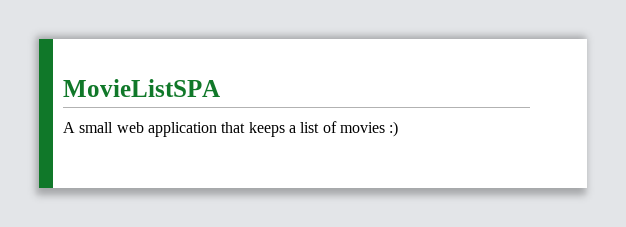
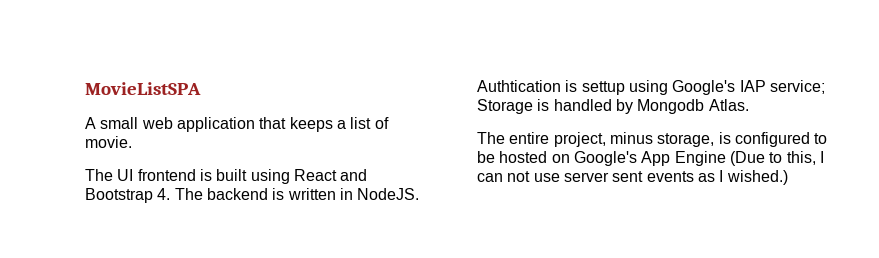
- A small web application that keeps a list of movies :)
+ A small web application that keeps a list of movie.
+ The UI frontend is built using React and Bootstrap 4. The backend is written in NodeJS. Authtication is settup using Google's IAP service; Storage is handled by Mongodb Atlas.
+ The entire project, minus storage, is configured to be hosted on Google's App Engine (Due to this, I can not use server sent events as I wished.)

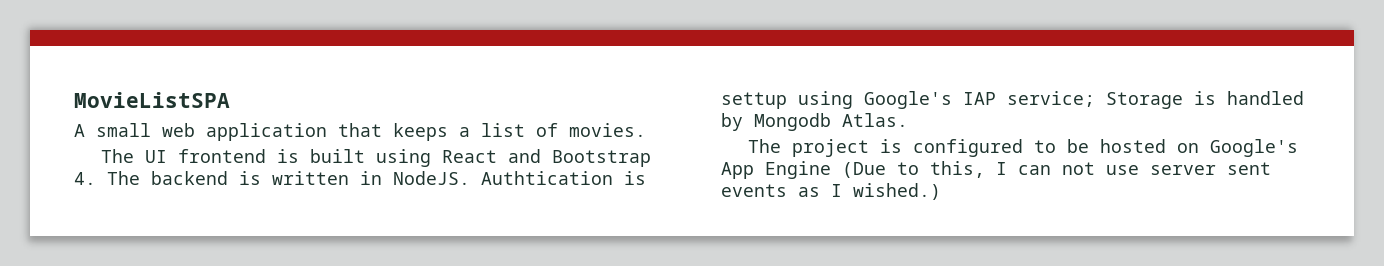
- A small web application that keeps a list of movie.
+ A small web application that keeps a list of movies.
- The entire project, minus storage, is configured to be hosted on Google's App Engine (Due to this, I can not use server sent events as I wished.)
+ The project is configured to be hosted on Google's App Engine (Due to this, I can not use server sent events as I wished.)

